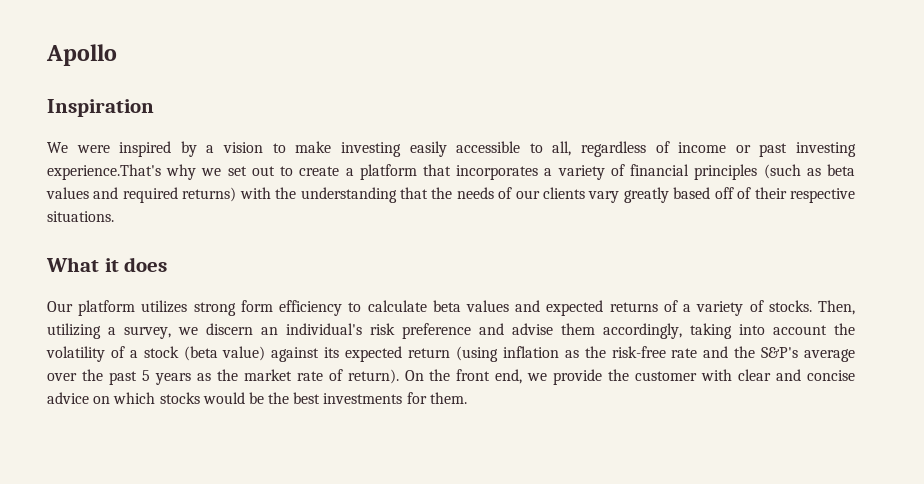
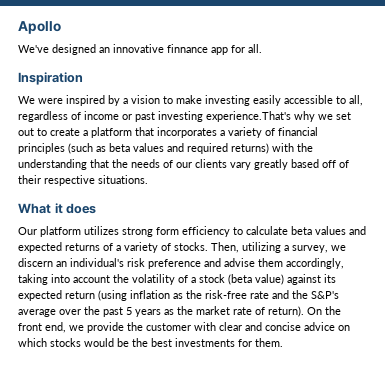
+ We've designed an innovative finnance app for all.

